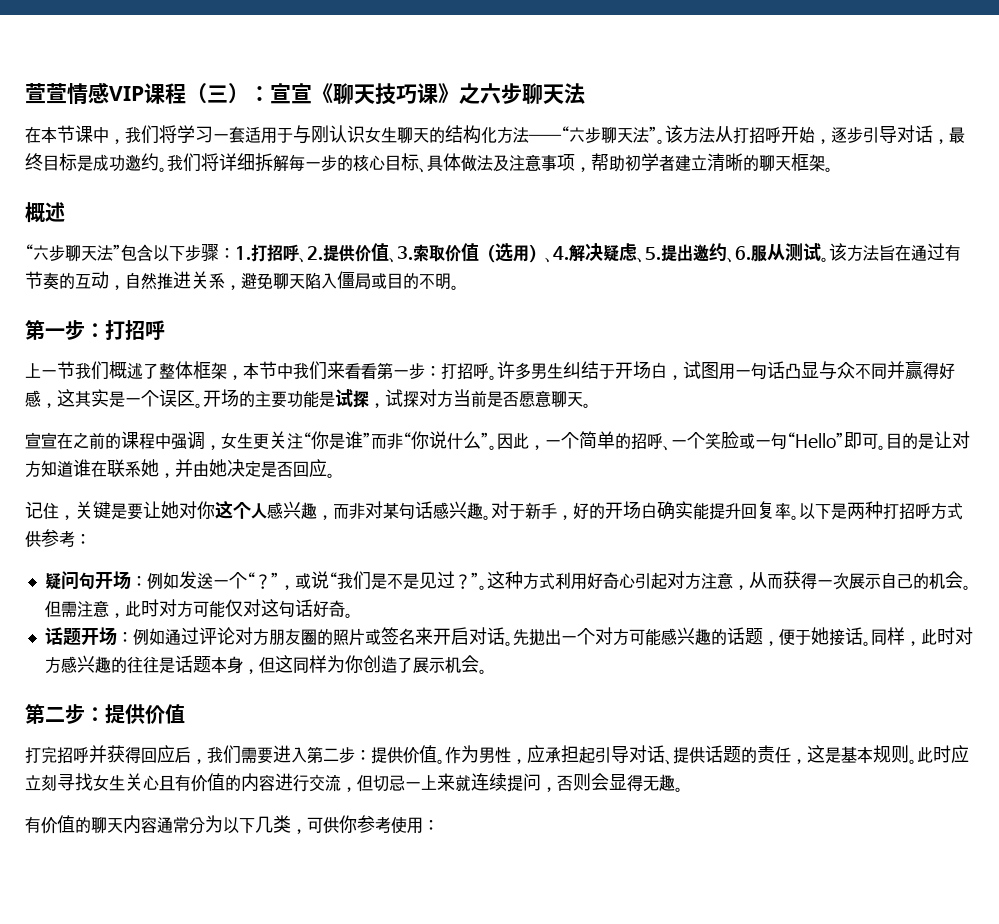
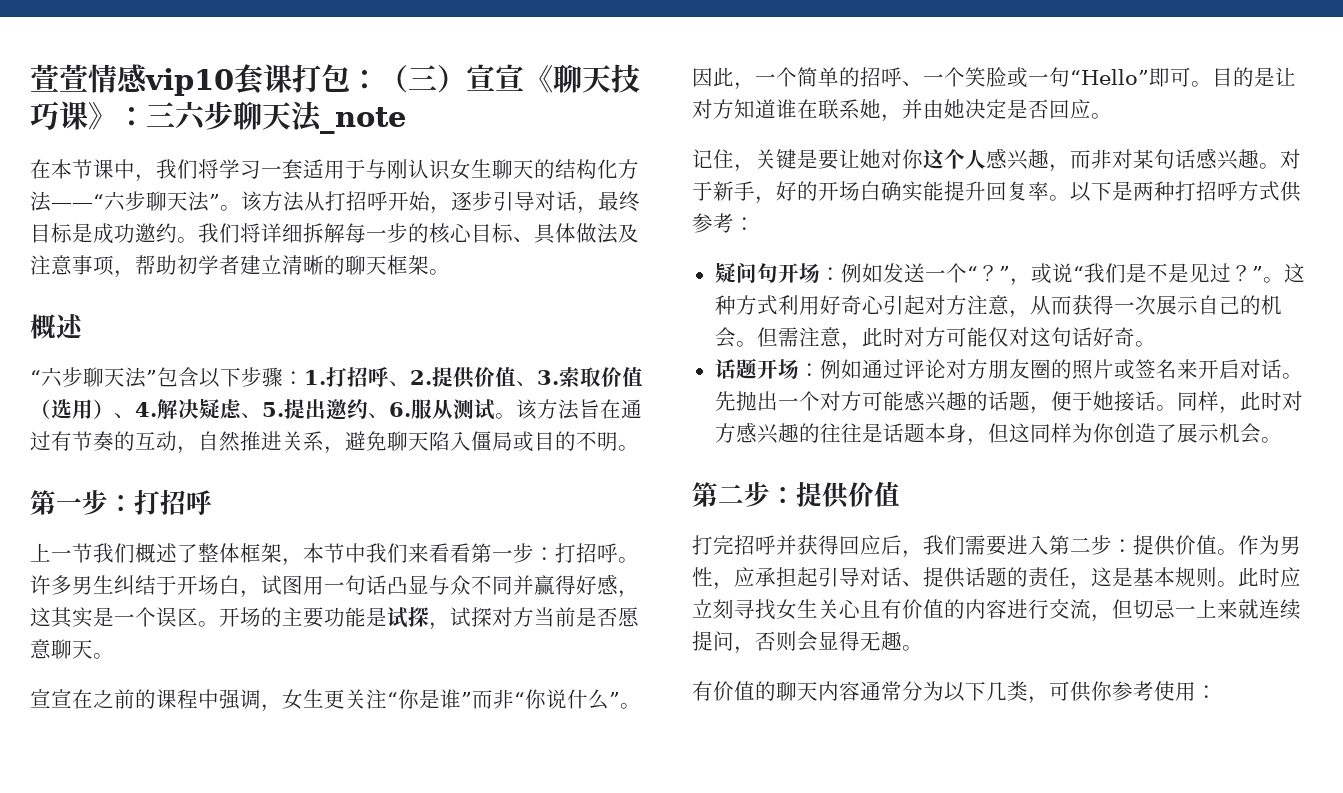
- 萱萱情感VIP课程（三）：宣宣《聊天技巧课》之六步聊天法
+ 萱萱情感vip10套课打包：（三）宣宣《聊天技巧课》：三六步聊天法_note

